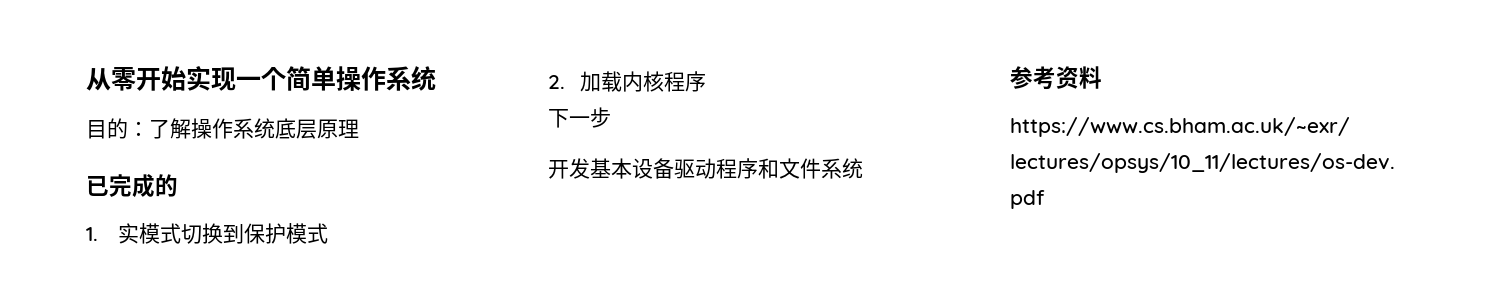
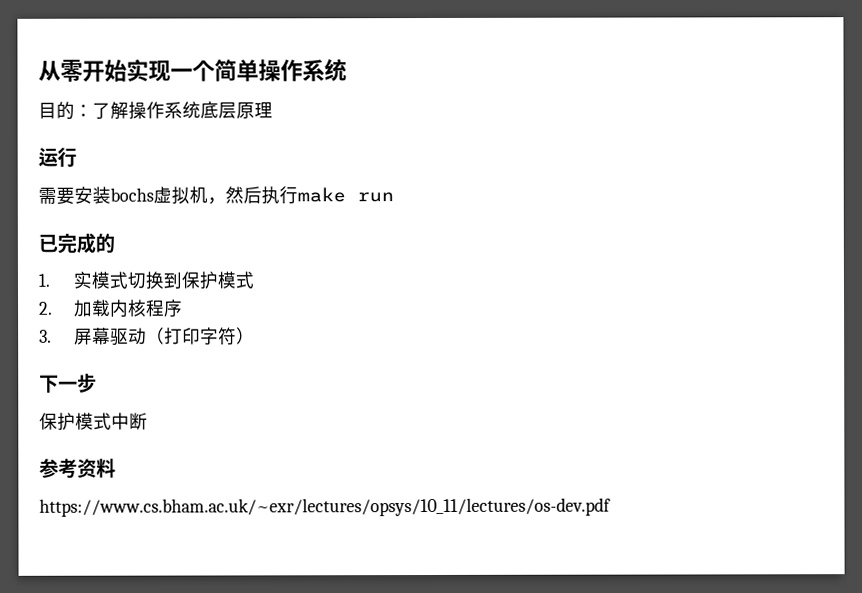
+ 运行
+ 需要安装bochs虚拟机，然后执行make run
+ 3.屏幕驱动（打印字符）
  下一步
- 开发基本设备驱动程序和文件系统
+ 保护模式中断

